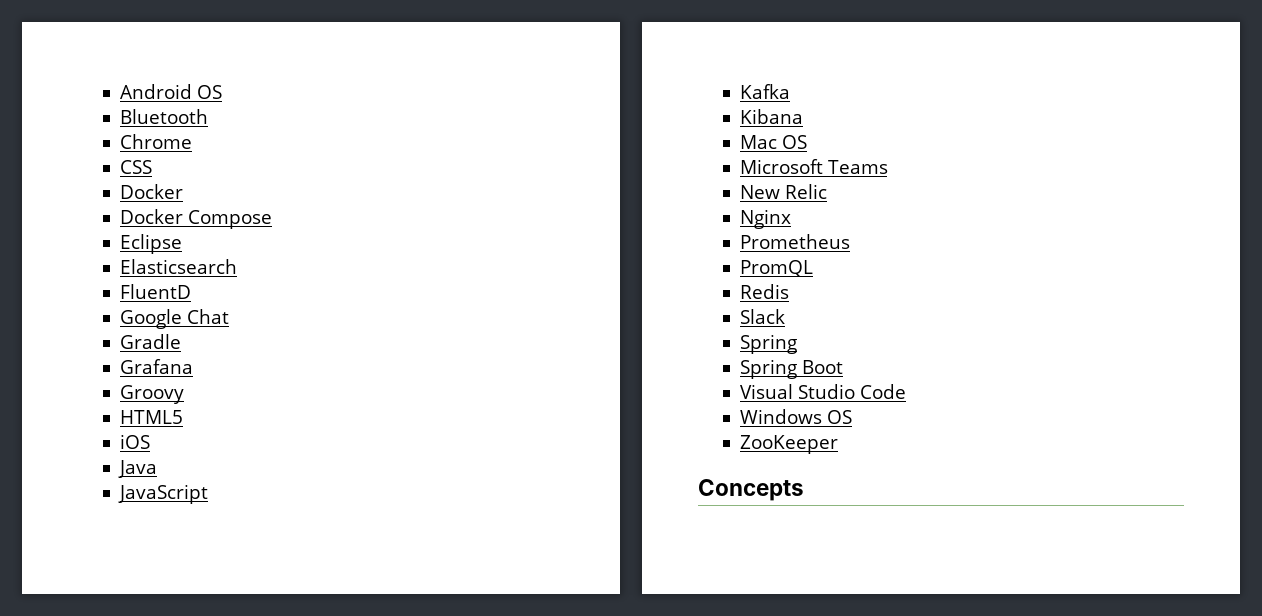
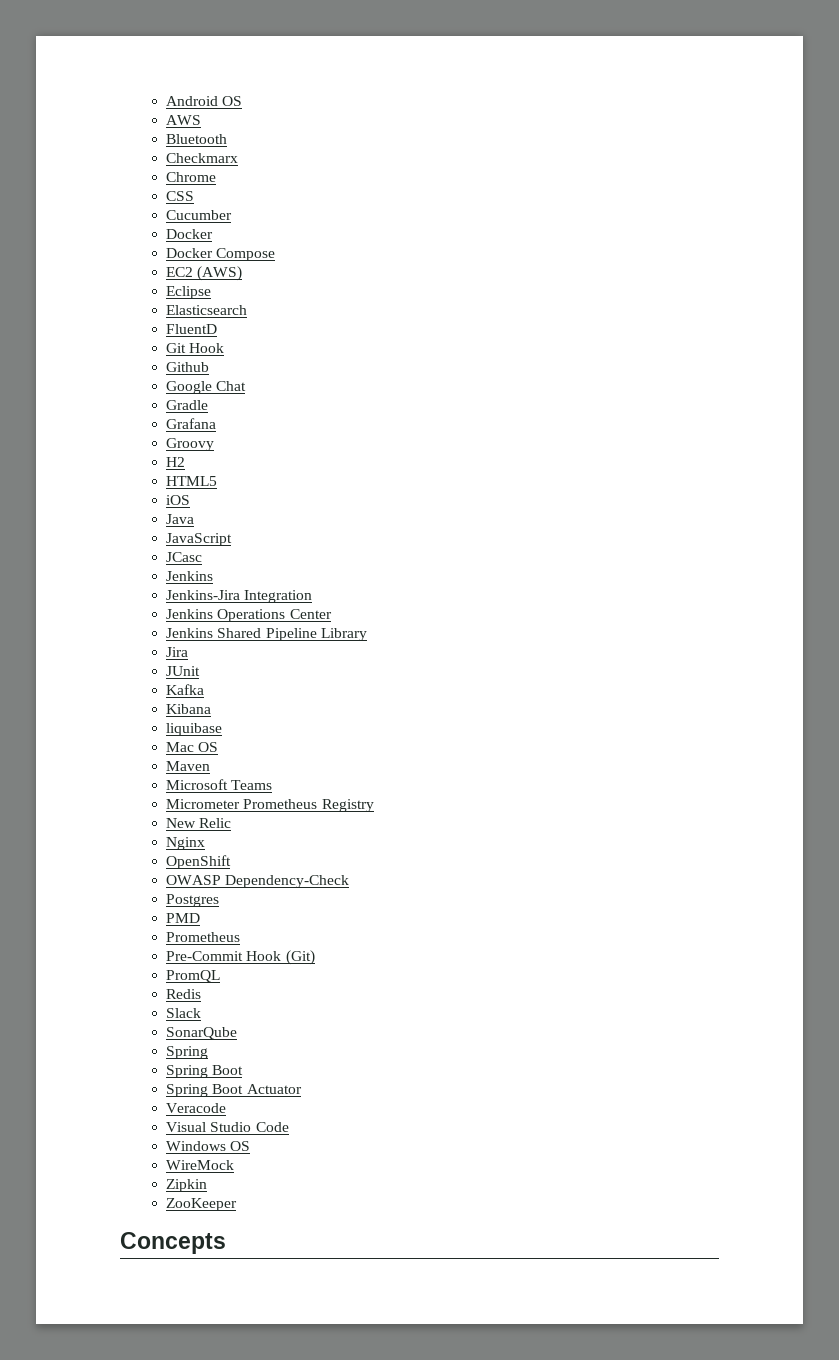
+ AWS
+ Checkmarx
+ Cucumber
+ EC2 (AWS)
+ Git Hook
+ Github
+ H2
+ JCasc
+ Jenkins
+ Jenkins-Jira Integration
+ Jenkins Operations Center
+ Jenkins Shared Pipeline Library
+ Jira
+ JUnit
+ liquibase
+ Maven
+ Micrometer Prometheus Registry
+ OpenShift
+ OWASP Dependency-Check
+ Postgres
+ PMD
  Prometheus
+ Pre-Commit Hook (Git)
+ SonarQube
+ Spring Boot Actuator
+ Veracode
+ WireMock
+ Zipkin

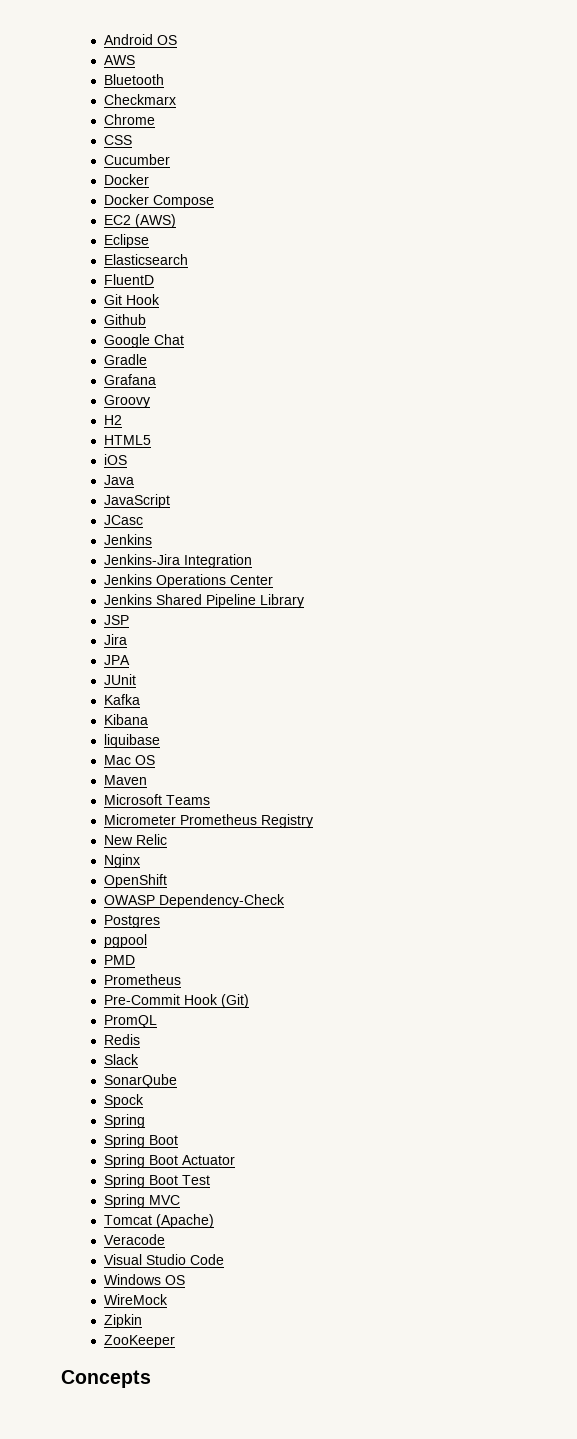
+ JSP
+ JPA
+ pgpool
+ Spock
+ Spring Boot Test
+ Spring MVC
+ Tomcat (Apache)

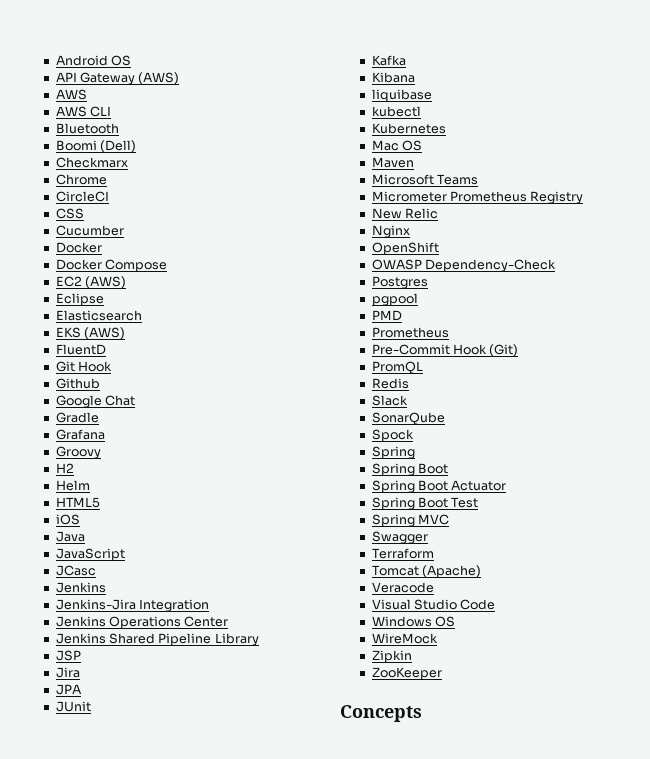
+ API Gateway (AWS)
  AWS
+ AWS CLI
+ Boomi (Dell)
+ CircleCI
+ EKS (AWS)
+ Helm
+ kubectl
+ Kubernetes
+ Swagger
+ Terraform

